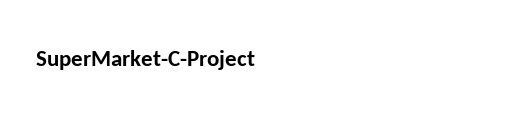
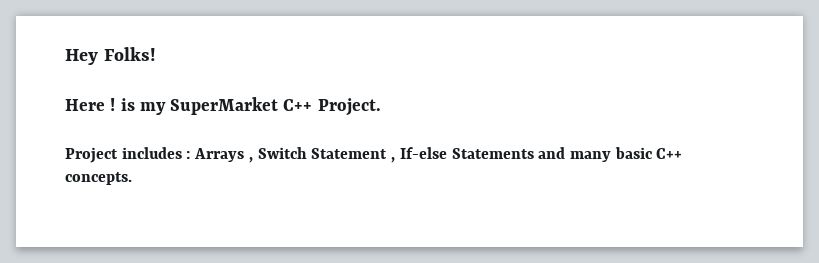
- SuperMarket-C-Project
+ Hey Folks!
+ Here ! is my SuperMarket C++ Project.
+ Project includes : Arrays , Switch Statement , If-else Statements and many basic C++ concepts.

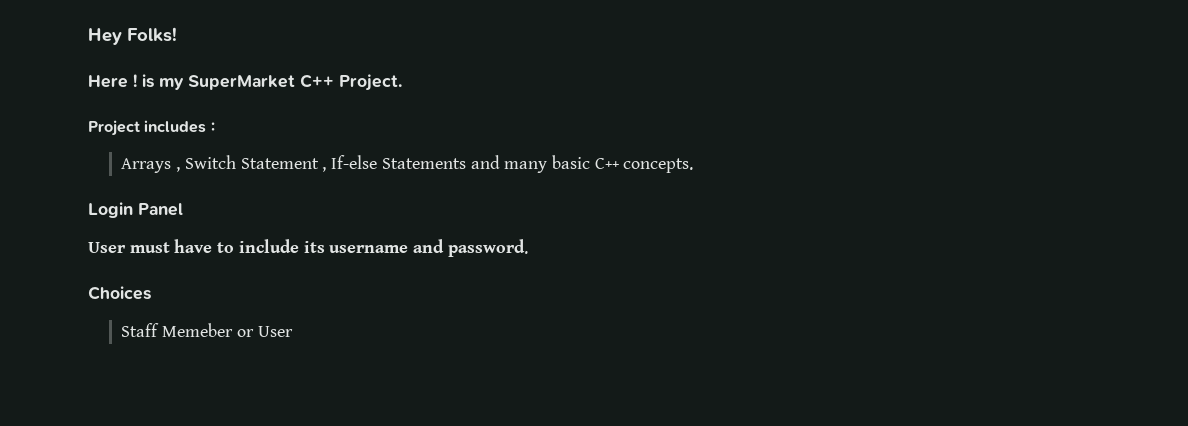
- Project includes : Arrays , Switch Statement , If-else Statements and many basic C++ concepts.
+ Project includes :
+ Arrays , Switch Statement , If-else Statements and many basic C++ concepts.
+ Login Panel
+ User must have to include its username and password.
+ Choices
+ Staff Memeber or User

